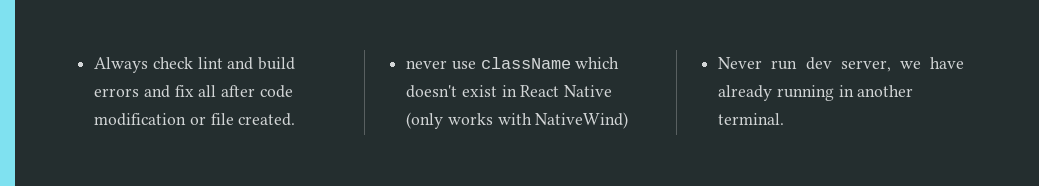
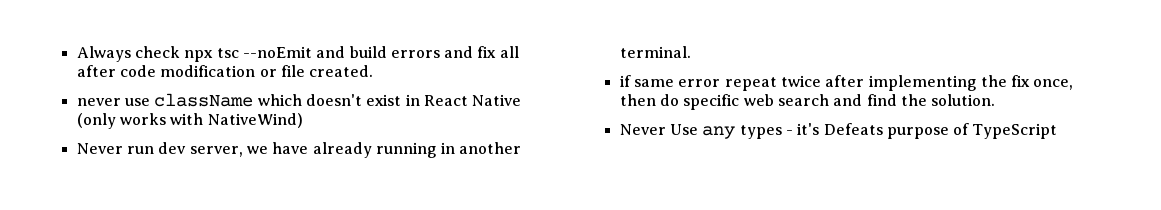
- Always check lint and build errors and fix all after code modification or file created.
+ Always check npx tsc --noEmit and build errors and fix all after code modification or file created.
+ if same error repeat twice after implementing the fix once, then do specific web search and find the solution.
+ Never Use any types - it's Defeats purpose of TypeScript

